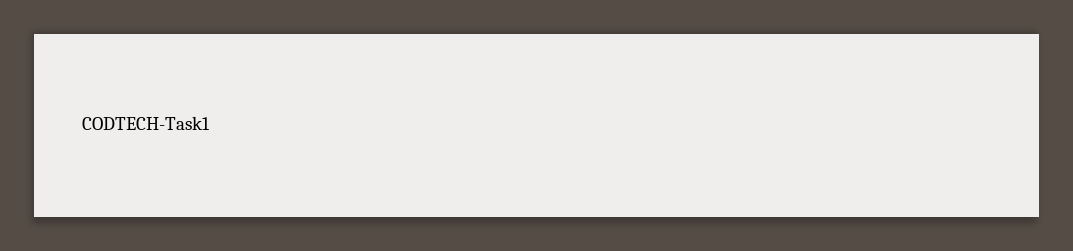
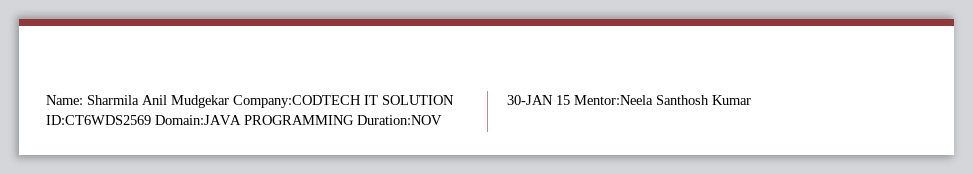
- CODTECH-Task1
+ Name: Sharmila Anil Mudgekar Company:CODTECH IT SOLUTION ID:CT6WDS2569 Domain:JAVA PROGRAMMING Duration:NOV 30-JAN 15 Mentor:Neela Santhosh Kumar

